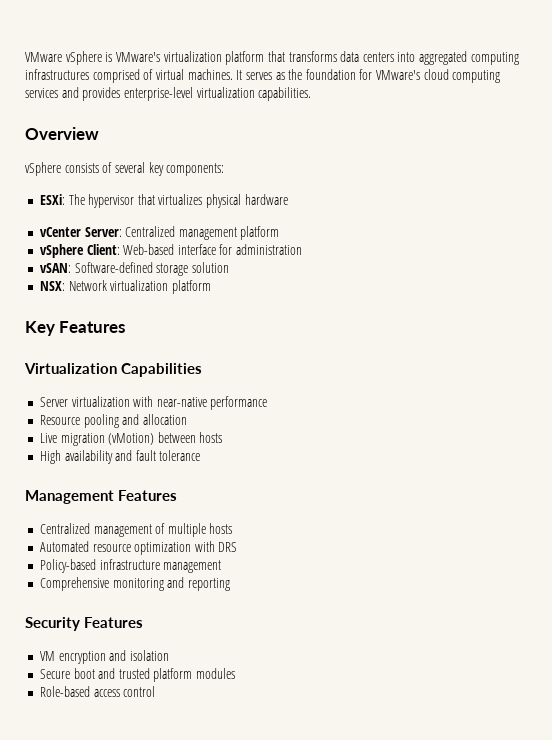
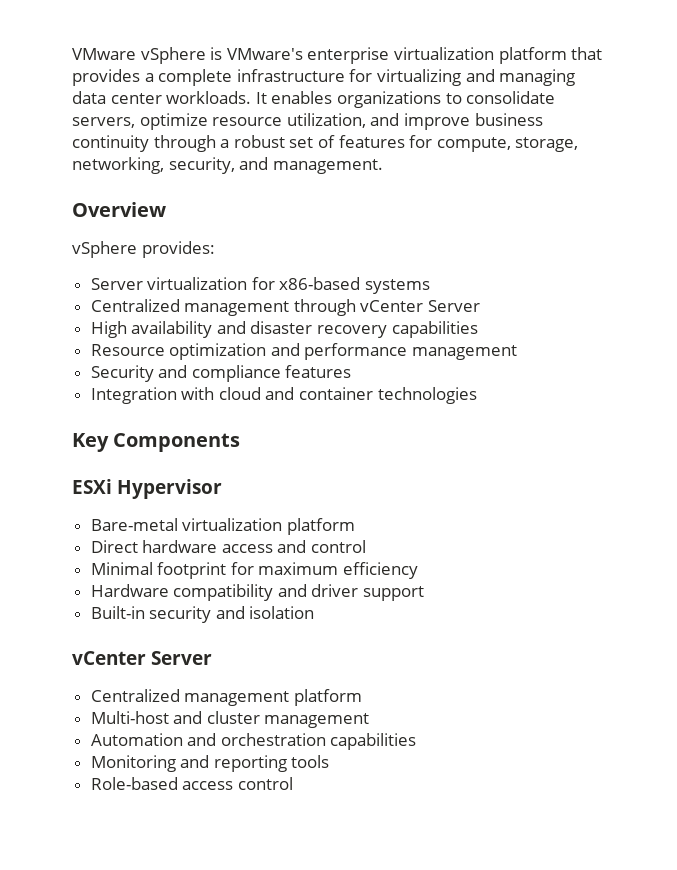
- VMware vSphere is VMware's virtualization platform that transforms data centers into aggregated computing infrastructures comprised of virtual machines. It serves as the foundation for VMware's cloud computing services and provides enterprise-level virtualization capabilities.
+ VMware vSphere is VMware's enterprise virtualization platform that provides a complete infrastructure for virtualizing and managing data center workloads. It enables organizations to consolidate servers, optimize resource utilization, and improve business continuity through a robust set of features for compute, storage, networking, security, and management.
  Overview
- vSphere consists of several key components:
- ESXi: The hypervisor that virtualizes physical hardware
- vCenter Server: Centralized management platform
+ vSphere provides:
+ Server virtualization for x86-based systems
+ Centralized management through vCenter Server
+ High availability and disaster recovery capabilities
+ Resource optimization and performance management
+ Security and compliance features
+ Integration with cloud and container technologies
+ Key Components
+ ESXi Hypervisor
+ Bare-metal virtualization platform
+ Direct hardware access and control
+ Minimal footprint for maximum efficiency
+ Hardware compatibility and driver support
+ Built-in security and isolation
+ vCenter Server
+ Centralized management platform
- vSphere Client: Web-based interface for administration
- vSAN: Software-defined storage solution
- NSX: Network virtualization platform
- Key Features
- Virtualization Capabilities
- Server virtualization with near-native performance
- Resource pooling and allocation
- Live migration (vMotion) between hosts
- High availability and fault tolerance
- Management Features
- Centralized management of multiple hosts
- Automated resource optimization with DRS
- Policy-based infrastructure management
- Comprehensive monitoring and reporting
- Security Features
- VM encryption and isolation
- Secure boot and trusted platform modules
+ Multi-host and cluster management
+ Automation and orchestration capabilities
+ Monitoring and reporting tools

